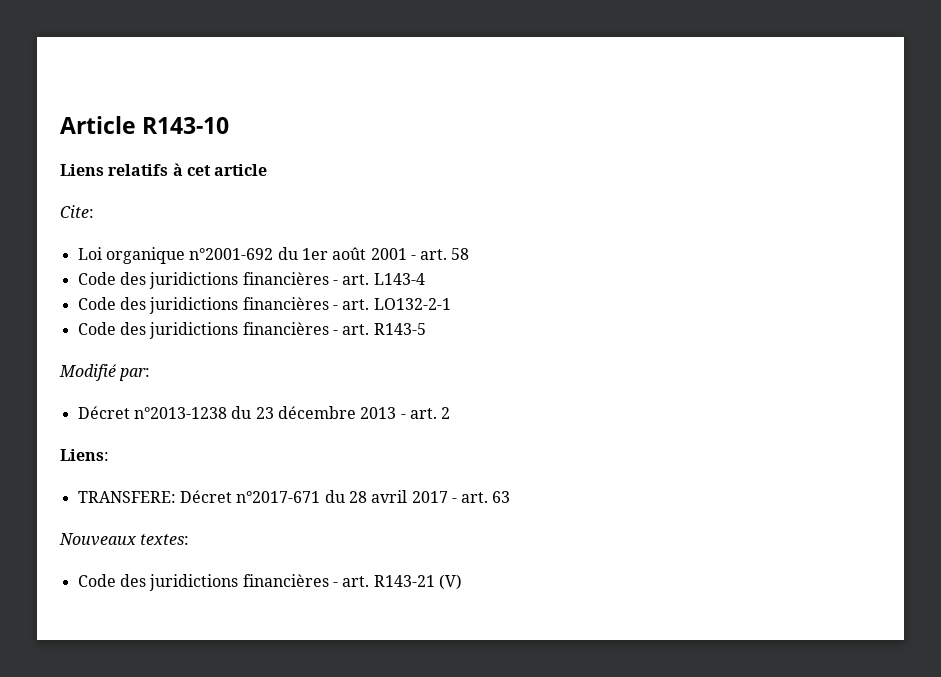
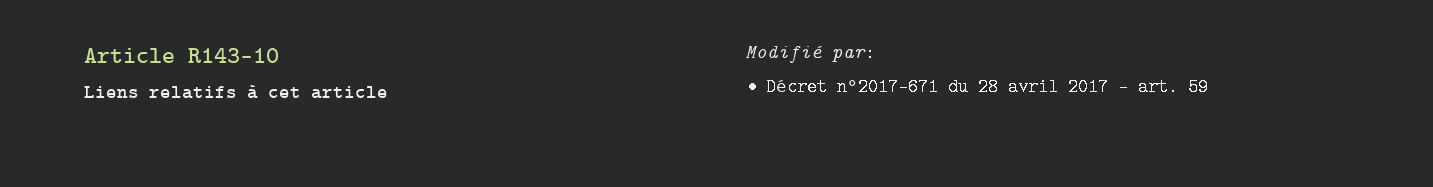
- Cite:
- Loi organique n°2001-692 du 1er août 2001 - art. 58
- Code des juridictions financières - art. L143-4
- Code des juridictions financières - art. LO132-2-1
- Code des juridictions financières - art. R143-5
  Modifié par:
- Décret n°2013-1238 du 23 décembre 2013 - art. 2
- Liens:
- TRANSFERE: Décret n°2017-671 du 28 avril 2017 - art. 63
- Nouveaux textes:
- Code des juridictions financières - art. R143-21 (V)
+ Décret n°2017-671 du 28 avril 2017 - art. 59

